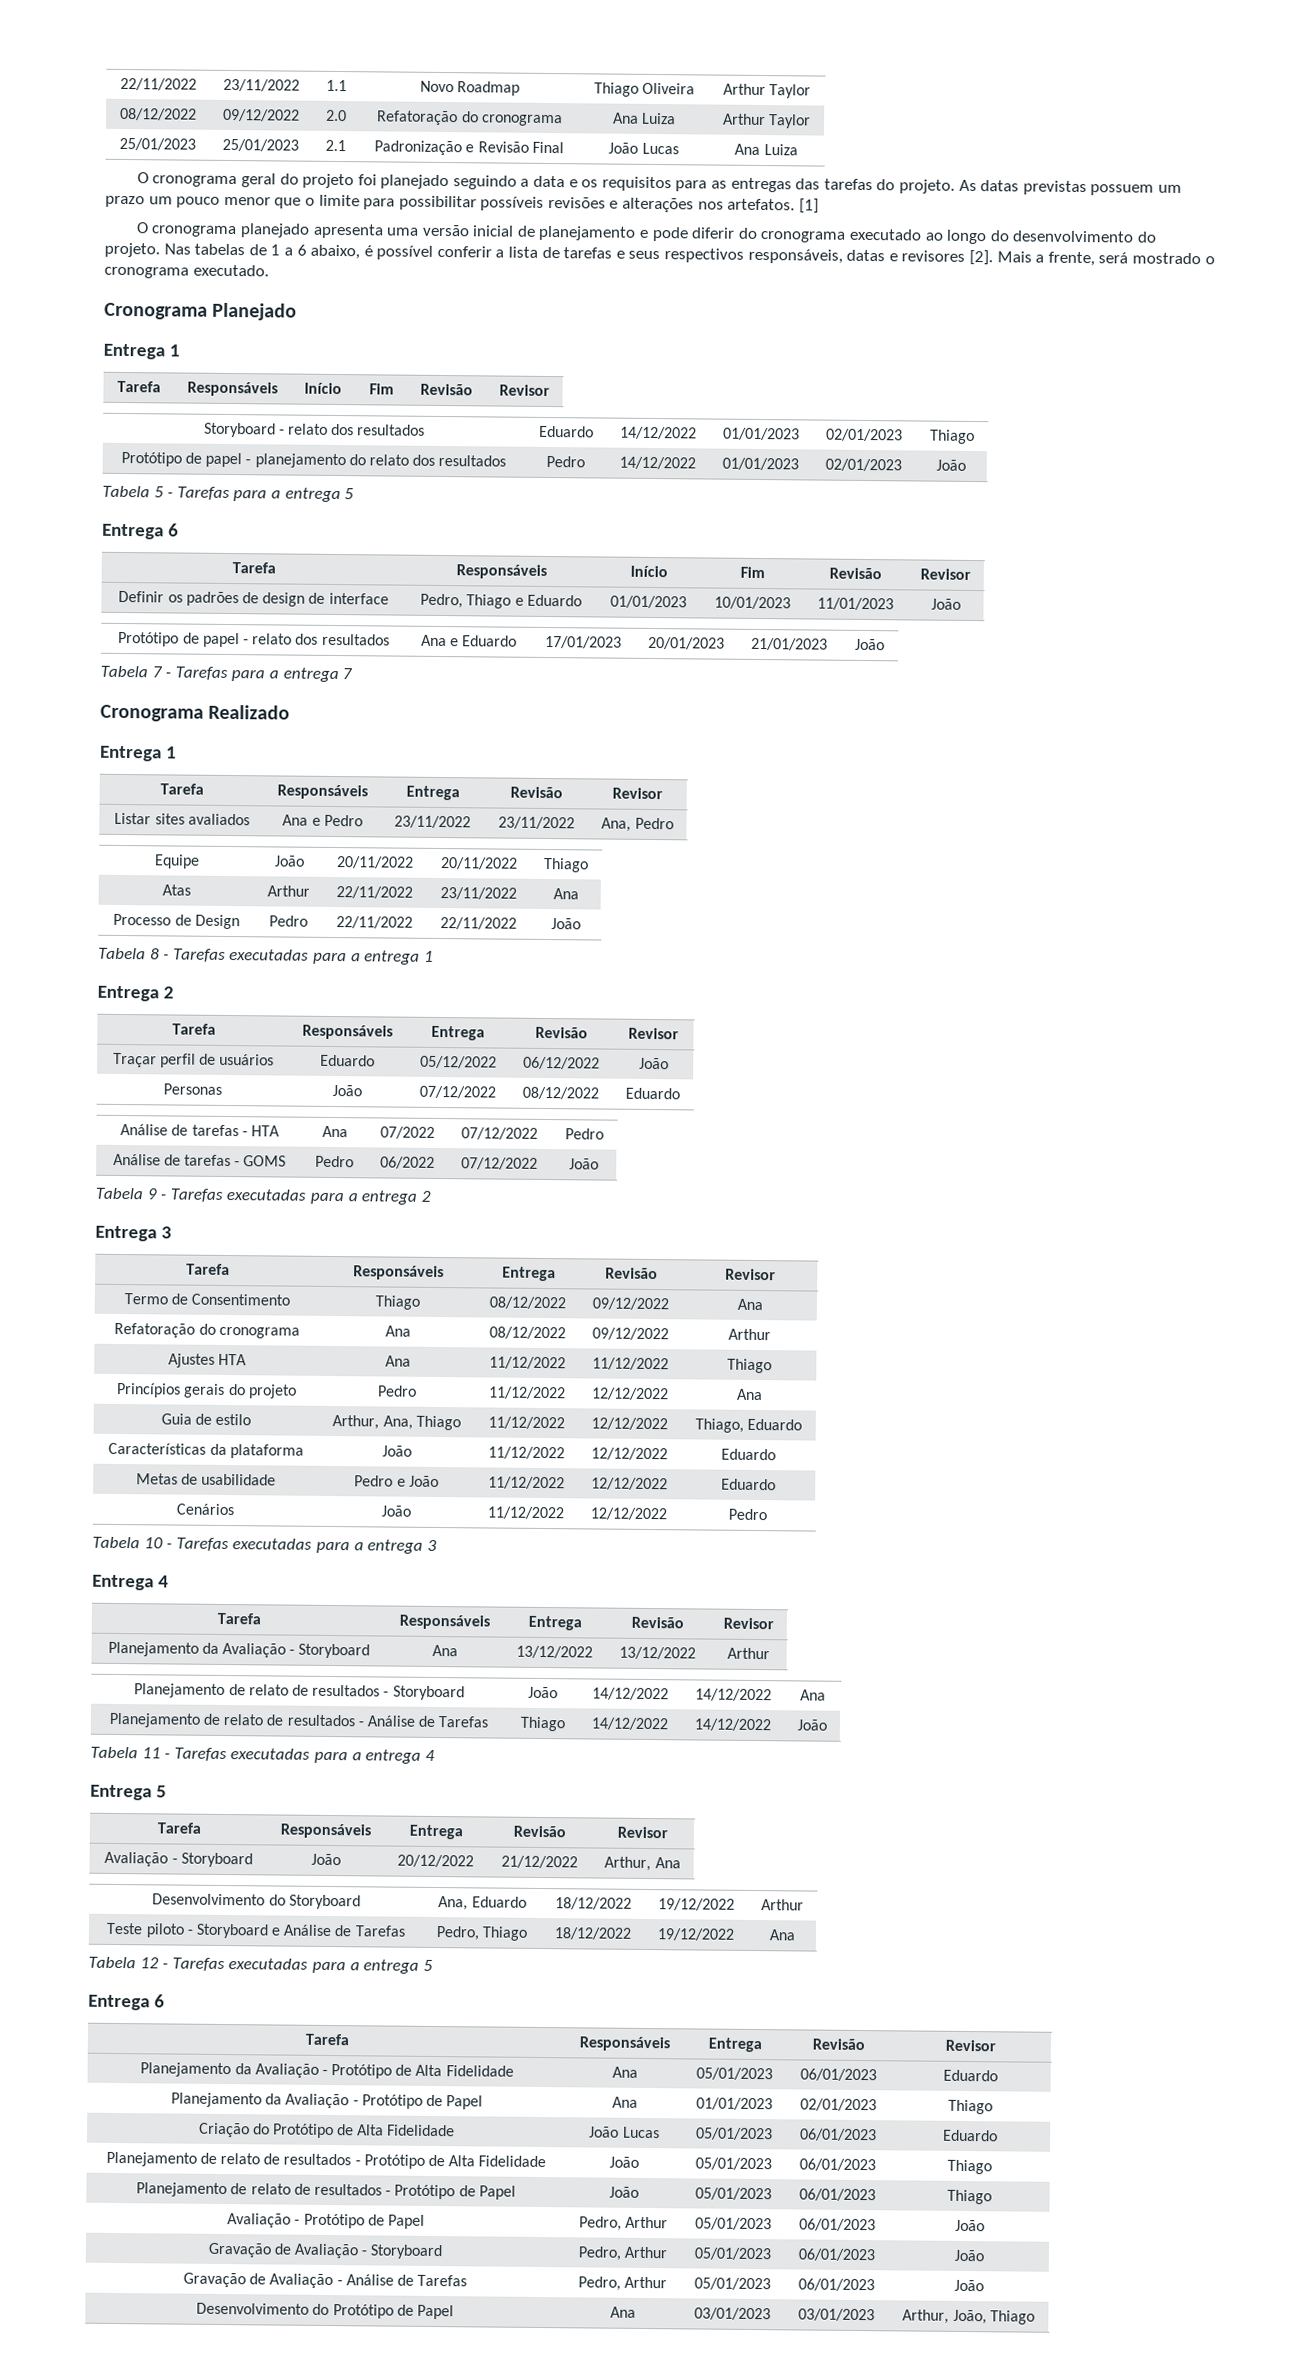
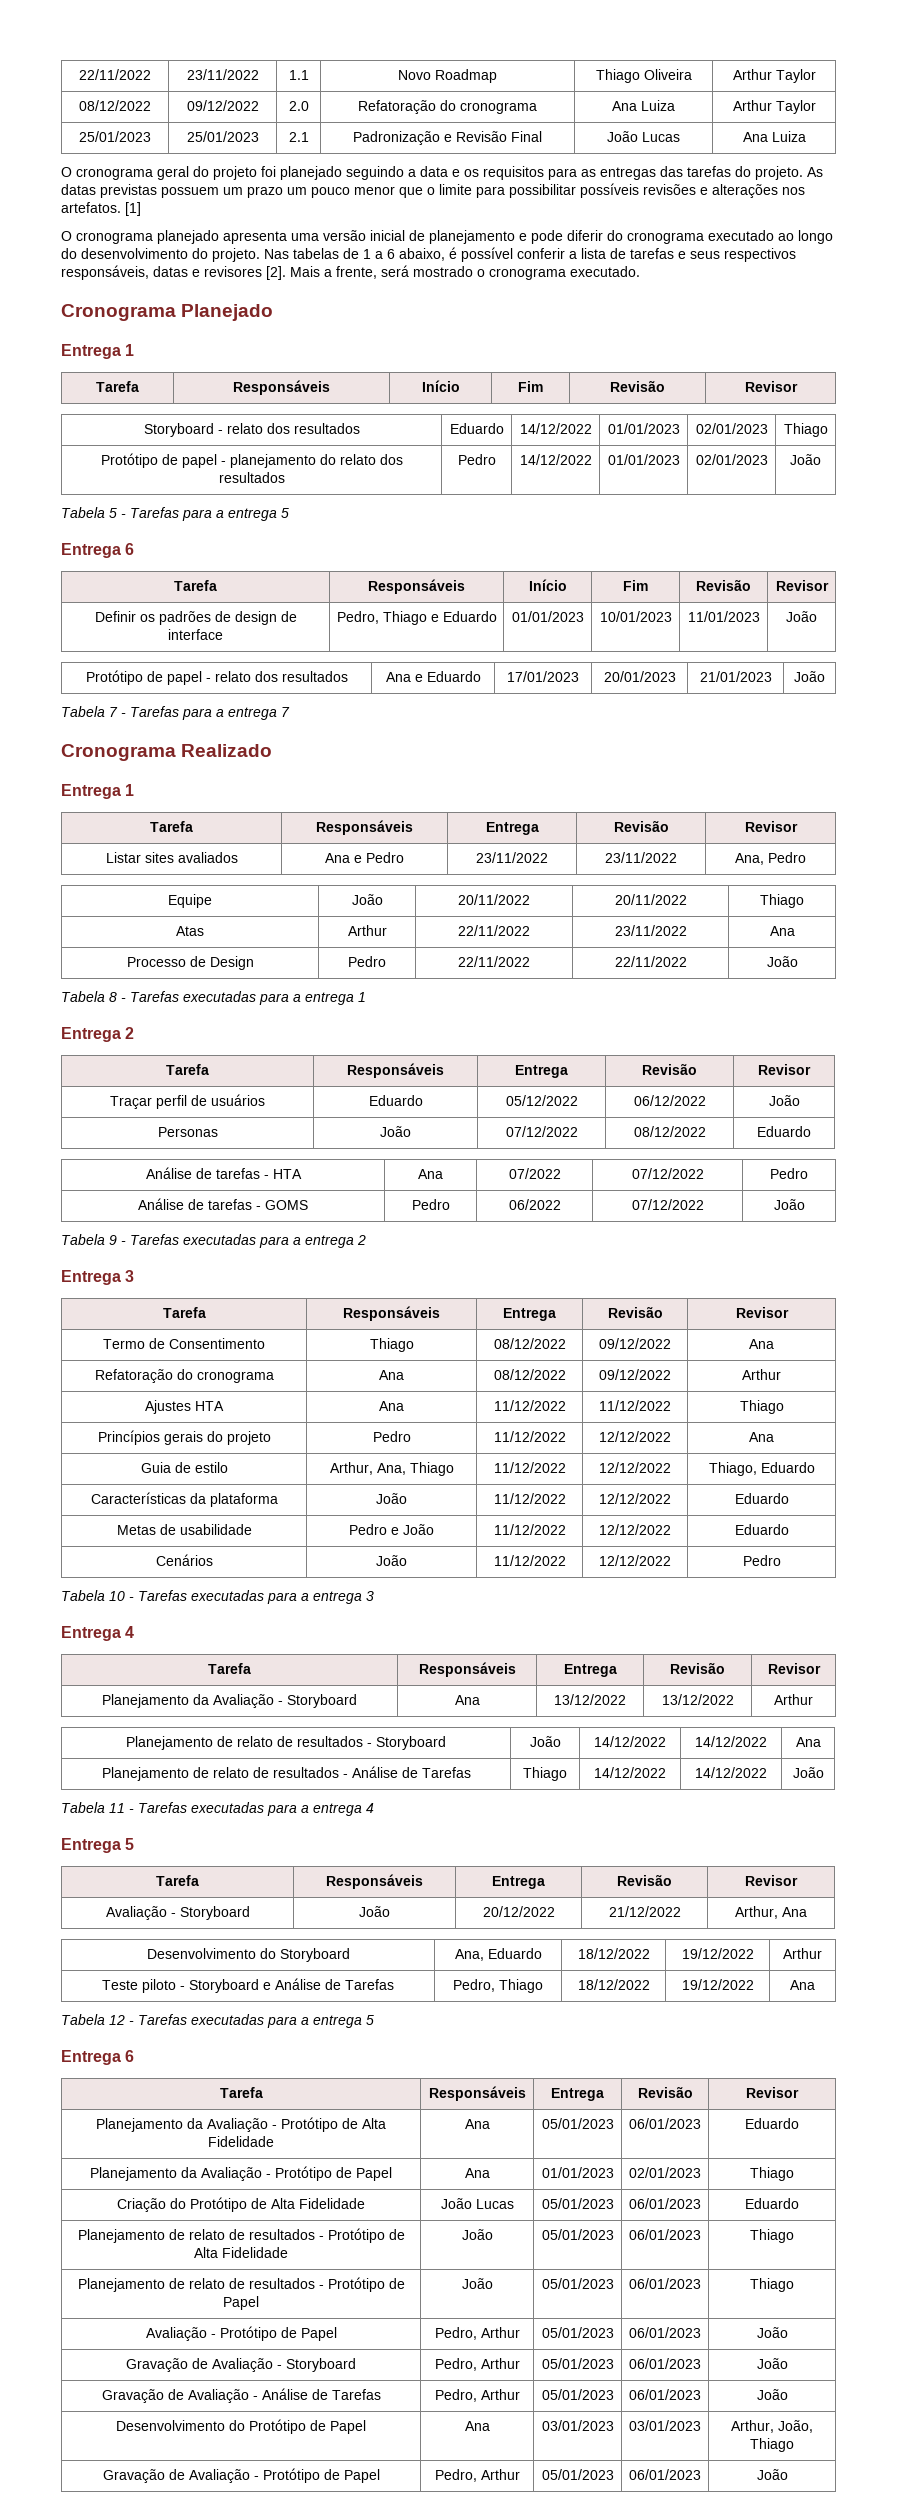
+ Gravação de Avaliação - Protótipo de Papel | Pedro, Arthur | 05/01/2023 | 06/01/2023 | João

